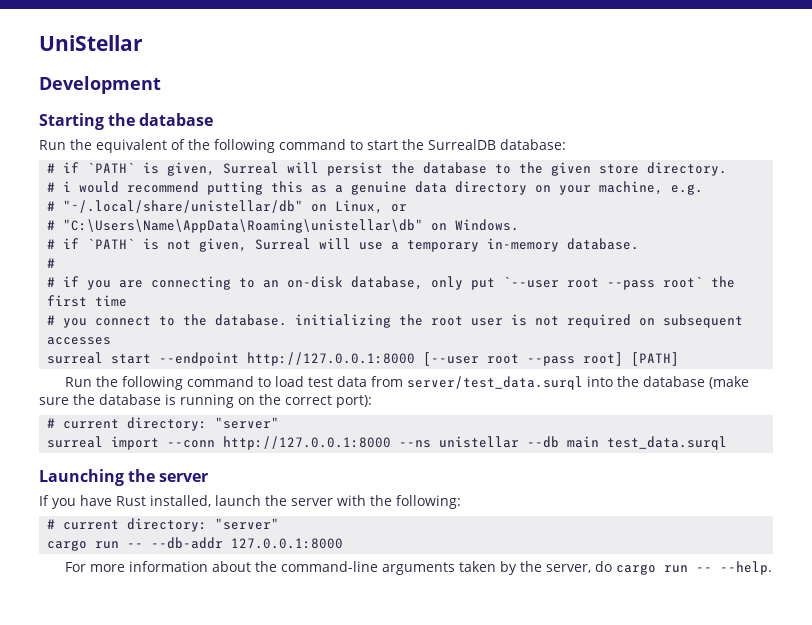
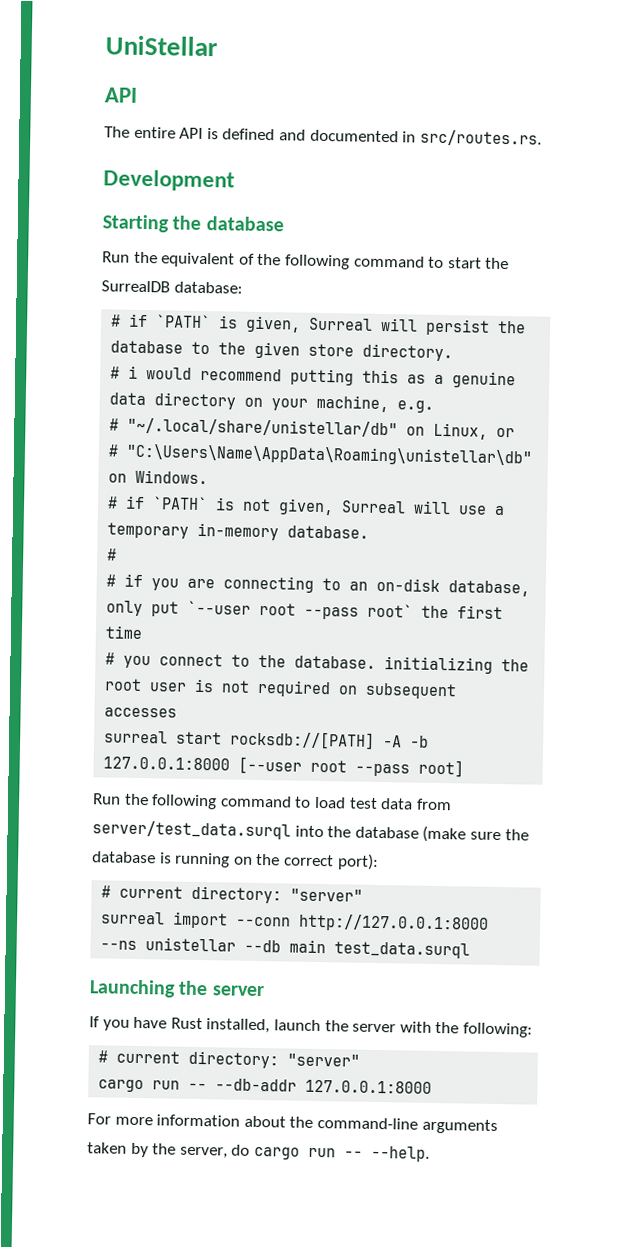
  UniStellar
+ API
+ The entire API is defined and documented in src/routes.rs.
- surreal start --endpoint http://127.0.0.1:8000 [--user root --pass root] [PATH]
+ surreal start rocksdb://[PATH] -A -b 127.0.0.1:8000 [--user root --pass root]

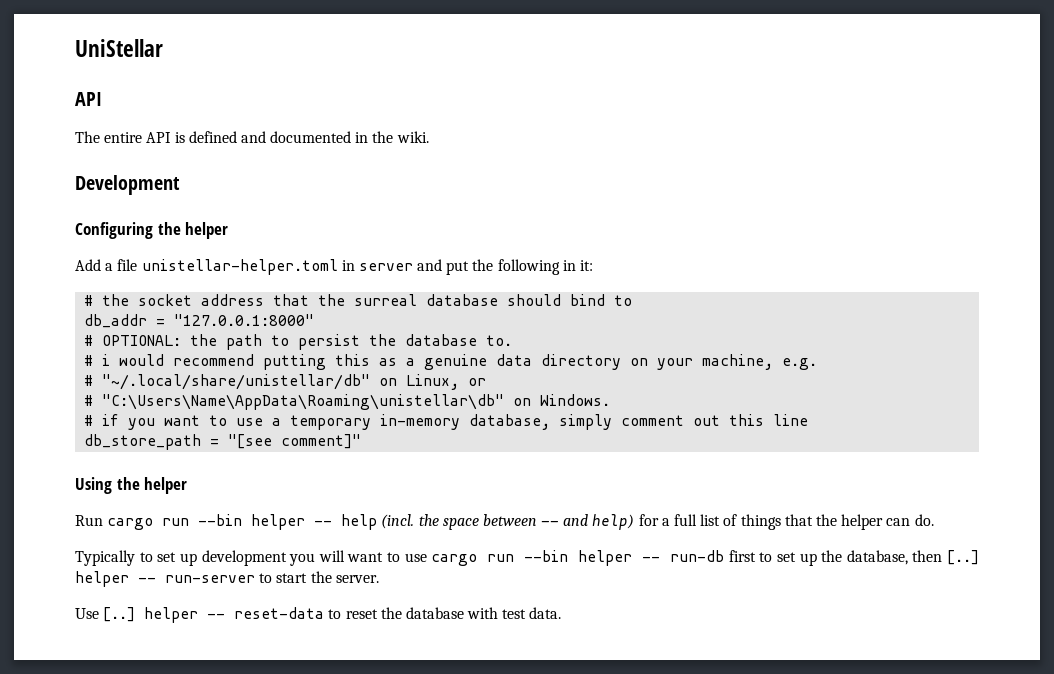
- The entire API is defined and documented in src/routes.rs.
+ The entire API is defined and documented in the wiki.
- Starting the database
- Run the equivalent of the following command to start the SurrealDB database:
- # if `PATH` is given, Surreal will persist the database to the given store directory.
+ Configuring the helper
+ Add a file unistellar-helper.toml in server and put the following in it:
+ # the socket address that the surreal database should bind to
+ db_addr = "127.0.0.1:8000"
+ # OPTIONAL: the path to persist the database to.
- # if `PATH` is not given, Surreal will use a temporary in-memory database.
- #
- # if you are connecting to an on-disk database, only put `--user root --pass root` the first time
- # you connect to the database. initializing the root user is not required on subsequent accesses
- surreal start rocksdb://[PATH] -A -b 127.0.0.1:8000 [--user root --pass root]
- Run the following command to load test data from server/test_data.surql into the database (make sure the database is running on the correct port):
- # current directory: "server"
- surreal import --conn http://127.0.0.1:8000 --ns unistellar --db main test_data.surql
- Launching the server
- If you have Rust installed, launch the server with the following:
- # current directory: "server"
- cargo run -- --db-addr 127.0.0.1:8000
- For more information about the command-line arguments taken by the server, do cargo run -- --help.
+ # if you want to use a temporary in-memory database, simply comment out this line
+ db_store_path = "[see comment]"
+ Using the helper
+ Run cargo run --bin helper -- help (incl. the space between -- and help) for a full list of things that the helper can do.
+ Typically to set up development you will want to use cargo run --bin helper -- run-db first to set up the database, then [..] helper -- run-server to start the server.
+ Use [..] helper -- reset-data to reset the database with test data.

